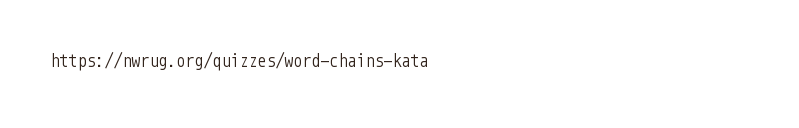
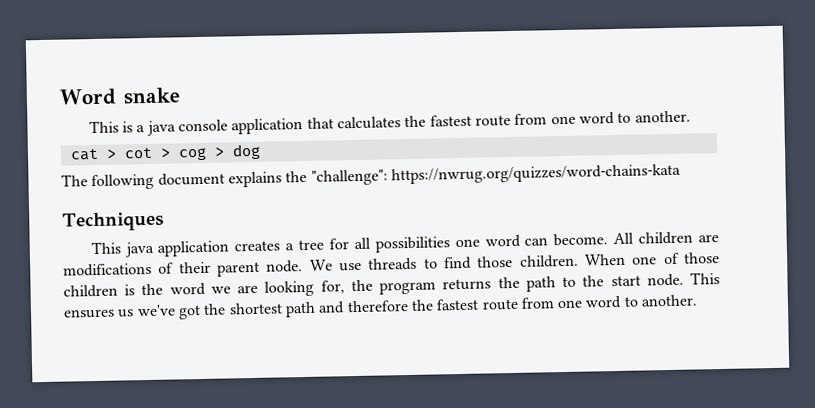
- https://nwrug.org/quizzes/word-chains-kata
+ Word snake
+ This is a java console application that calculates the fastest route from one word to another.
+ cat > cot > cog > dog
+ The following document explains the "challenge": https://nwrug.org/quizzes/word-chains-kata
+ Techniques
+ This java application creates a tree for all possibilities one word can become. All children are modifications of their parent node. We use threads to find those children. When one of those children is the word we are looking for, the program returns the path to the start node. This ensures us we've got the shortest path and therefore the fastest route from one word to another.

